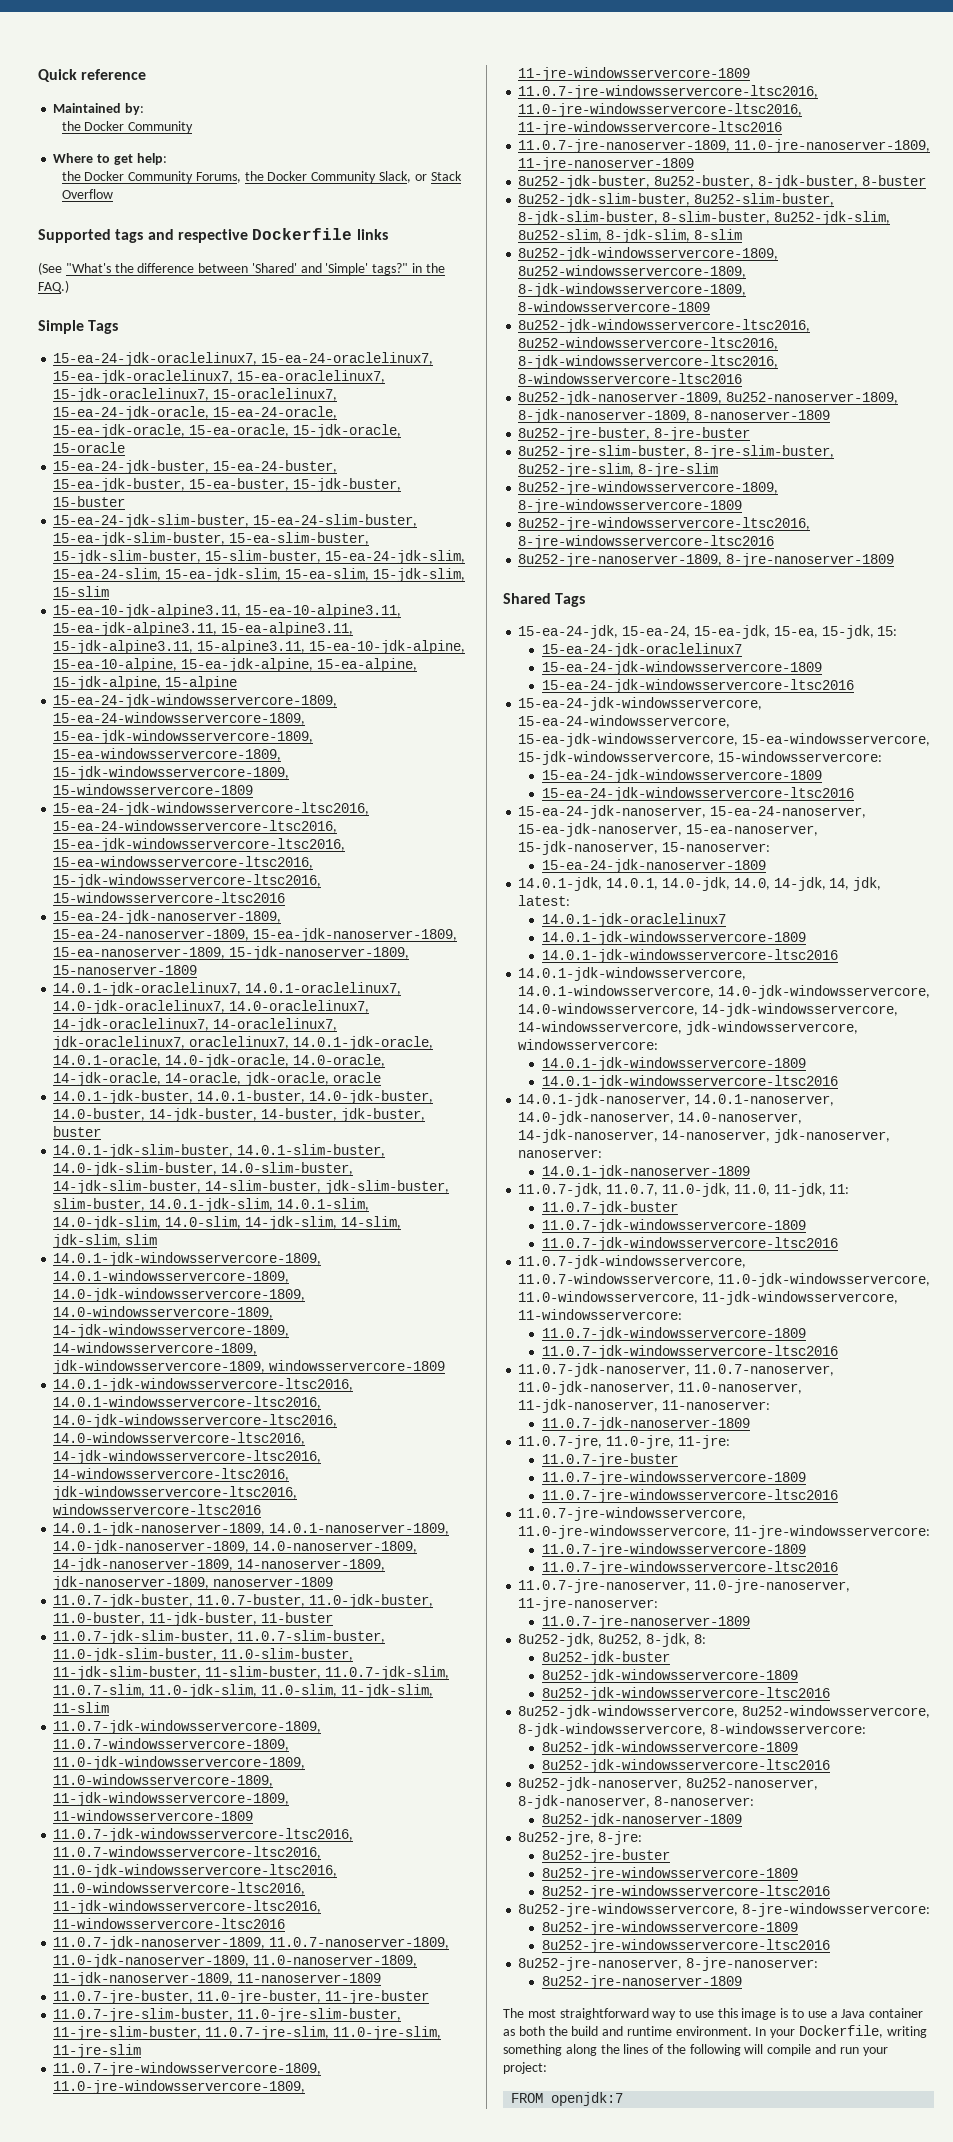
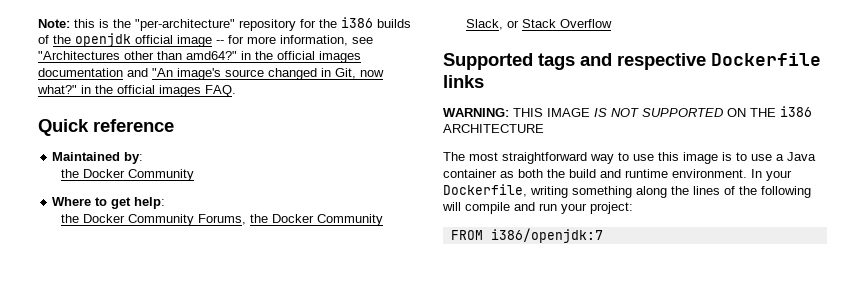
+ Note: this is the "per-architecture" repository for the i386 builds of the openjdk official image -- for more information, see "Architectures other than amd64?" in the official images documentation and "An image's source changed in Git, now what?" in the official images FAQ.
- (See "What's the difference between 'Shared' and 'Simple' tags?" in the FAQ.)
- Simple Tags
- 15-ea-24-jdk-oraclelinux7, 15-ea-24-oraclelinux7, 15-ea-jdk-oraclelinux7, 15-ea-oraclelinux7, 15-jdk-oraclelinux7, 15-oraclelinux7, 15-ea-24-jdk-oracle, 15-ea-24-oracle, 15-ea-jdk-oracle, 15-ea-oracle, 15-jdk-oracle, 15-oracle
- 15-ea-24-jdk-buster, 15-ea-24-buster, 15-ea-jdk-buster, 15-ea-buster, 15-jdk-buster, 15-buster
- 15-ea-24-jdk-slim-buster, 15-ea-24-slim-buster, 15-ea-jdk-slim-buster, 15-ea-slim-buster, 15-jdk-slim-buster, 15-slim-buster, 15-ea-24-jdk-slim, 15-ea-24-slim, 15-ea-jdk-slim, 15-ea-slim, 15-jdk-slim, 15-slim
- 15-ea-10-jdk-alpine3.11, 15-ea-10-alpine3.11, 15-ea-jdk-alpine3.11, 15-ea-alpine3.11, 15-jdk-alpine3.11, 15-alpine3.11, 15-ea-10-jdk-alpine, 15-ea-10-alpine, 15-ea-jdk-alpine, 15-ea-alpine, 15-jdk-alpine, 15-alpine
- 15-ea-24-jdk-windowsservercore-1809, 15-ea-24-windowsservercore-1809, 15-ea-jdk-windowsservercore-1809, 15-ea-windowsservercore-1809, 15-jdk-windowsservercore-1809, 15-windowsservercore-1809
- 15-ea-24-jdk-windowsservercore-ltsc2016, 15-ea-24-windowsservercore-ltsc2016, 15-ea-jdk-windowsservercore-ltsc2016, 15-ea-windowsservercore-ltsc2016, 15-jdk-windowsservercore-ltsc2016, 15-windowsservercore-ltsc2016
- 15-ea-24-jdk-nanoserver-1809, 15-ea-24-nanoserver-1809, 15-ea-jdk-nanoserver-1809, 15-ea-nanoserver-1809, 15-jdk-nanoserver-1809, 15-nanoserver-1809
- 14.0.1-jdk-oraclelinux7, 14.0.1-oraclelinux7, 14.0-jdk-oraclelinux7, 14.0-oraclelinux7, 14-jdk-oraclelinux7, 14-oraclelinux7, jdk-oraclelinux7, oraclelinux7, 14.0.1-jdk-oracle, 14.0.1-oracle, 14.0-jdk-oracle, 14.0-oracle, 14-jdk-oracle, 14-oracle, jdk-oracle, oracle
- 14.0.1-jdk-buster, 14.0.1-buster, 14.0-jdk-buster, 14.0-buster, 14-jdk-buster, 14-buster, jdk-buster, buster
- 14.0.1-jdk-slim-buster, 14.0.1-slim-buster, 14.0-jdk-slim-buster, 14.0-slim-buster, 14-jdk-slim-buster, 14-slim-buster, jdk-slim-buster, slim-buster, 14.0.1-jdk-slim, 14.0.1-slim, 14.0-jdk-slim, 14.0-slim, 14-jdk-slim, 14-slim, jdk-slim, slim
- 14.0.1-jdk-windowsservercore-1809, 14.0.1-windowsservercore-1809, 14.0-jdk-windowsservercore-1809, 14.0-windowsservercore-1809, 14-jdk-windowsservercore-1809, 14-windowsservercore-1809, jdk-windowsservercore-1809, windowsservercore-1809
- 14.0.1-jdk-windowsservercore-ltsc2016, 14.0.1-windowsservercore-ltsc2016, 14.0-jdk-windowsservercore-ltsc2016, 14.0-windowsservercore-ltsc2016, 14-jdk-windowsservercore-ltsc2016, 14-windowsservercore-ltsc2016, jdk-windowsservercore-ltsc2016, windowsservercore-ltsc2016
- 14.0.1-jdk-nanoserver-1809, 14.0.1-nanoserver-1809, 14.0-jdk-nanoserver-1809, 14.0-nanoserver-1809, 14-jdk-nanoserver-1809, 14-nanoserver-1809, jdk-nanoserver-1809, nanoserver-1809
- 11.0.7-jdk-buster, 11.0.7-buster, 11.0-jdk-buster, 11.0-buster, 11-jdk-buster, 11-buster
- 11.0.7-jdk-slim-buster, 11.0.7-slim-buster, 11.0-jdk-slim-buster, 11.0-slim-buster, 11-jdk-slim-buster, 11-slim-buster, 11.0.7-jdk-slim, 11.0.7-slim, 11.0-jdk-slim, 11.0-slim, 11-jdk-slim, 11-slim
- 11.0.7-jdk-windowsservercore-1809, 11.0.7-windowsservercore-1809, 11.0-jdk-windowsservercore-1809, 11.0-windowsservercore-1809, 11-jdk-windowsservercore-1809, 11-windowsservercore-1809
- 11.0.7-jdk-windowsservercore-ltsc2016, 11.0.7-windowsservercore-ltsc2016, 11.0-jdk-windowsservercore-ltsc2016, 11.0-windowsservercore-ltsc2016, 11-jdk-windowsservercore-ltsc2016, 11-windowsservercore-ltsc2016
- 11.0.7-jdk-nanoserver-1809, 11.0.7-nanoserver-1809, 11.0-jdk-nanoserver-1809, 11.0-nanoserver-1809, 11-jdk-nanoserver-1809, 11-nanoserver-1809
- 11.0.7-jre-buster, 11.0-jre-buster, 11-jre-buster
- 11.0.7-jre-slim-buster, 11.0-jre-slim-buster, 11-jre-slim-buster, 11.0.7-jre-slim, 11.0-jre-slim, 11-jre-slim
- 11.0.7-jre-windowsservercore-1809, 11.0-jre-windowsservercore-1809, 11-jre-windowsservercore-1809
- 11.0.7-jre-windowsservercore-ltsc2016, 11.0-jre-windowsservercore-ltsc2016, 11-jre-windowsservercore-ltsc2016
- 11.0.7-jre-nanoserver-1809, 11.0-jre-nanoserver-1809, 11-jre-nanoserver-1809
- 8u252-jdk-buster, 8u252-buster, 8-jdk-buster, 8-buster
- 8u252-jdk-slim-buster, 8u252-slim-buster, 8-jdk-slim-buster, 8-slim-buster, 8u252-jdk-slim, 8u252-slim, 8-jdk-slim, 8-slim
- 8u252-jdk-windowsservercore-1809, 8u252-windowsservercore-1809, 8-jdk-windowsservercore-1809, 8-windowsservercore-1809
- 8u252-jdk-windowsservercore-ltsc2016, 8u252-windowsservercore-ltsc2016, 8-jdk-windowsservercore-ltsc2016, 8-windowsservercore-ltsc2016
- 8u252-jdk-nanoserver-1809, 8u252-nanoserver-1809, 8-jdk-nanoserver-1809, 8-nanoserver-1809
- 8u252-jre-buster, 8-jre-buster
- 8u252-jre-slim-buster, 8-jre-slim-buster, 8u252-jre-slim, 8-jre-slim
- 8u252-jre-windowsservercore-1809, 8-jre-windowsservercore-1809
- 8u252-jre-windowsservercore-ltsc2016, 8-jre-windowsservercore-ltsc2016
- 8u252-jre-nanoserver-1809, 8-jre-nanoserver-1809
- Shared Tags
- 15-ea-24-jdk, 15-ea-24, 15-ea-jdk, 15-ea, 15-jdk, 15:
- 15-ea-24-jdk-oraclelinux7
- 15-ea-24-jdk-windowsservercore-1809
- 15-ea-24-jdk-windowsservercore-ltsc2016
- 15-ea-24-jdk-windowsservercore, 15-ea-24-windowsservercore, 15-ea-jdk-windowsservercore, 15-ea-windowsservercore, 15-jdk-windowsservercore, 15-windowsservercore:
- 15-ea-24-jdk-windowsservercore-1809
- 15-ea-24-jdk-windowsservercore-ltsc2016
- 15-ea-24-jdk-nanoserver, 15-ea-24-nanoserver, 15-ea-jdk-nanoserver, 15-ea-nanoserver, 15-jdk-nanoserver, 15-nanoserver:
- 15-ea-24-jdk-nanoserver-1809
- 14.0.1-jdk, 14.0.1, 14.0-jdk, 14.0, 14-jdk, 14, jdk, latest:
- 14.0.1-jdk-oraclelinux7
- 14.0.1-jdk-windowsservercore-1809
- 14.0.1-jdk-windowsservercore-ltsc2016
- 14.0.1-jdk-windowsservercore, 14.0.1-windowsservercore, 14.0-jdk-windowsservercore, 14.0-windowsservercore, 14-jdk-windowsservercore, 14-windowsservercore, jdk-windowsservercore, windowsservercore:
- 14.0.1-jdk-windowsservercore-1809
- 14.0.1-jdk-windowsservercore-ltsc2016
- 14.0.1-jdk-nanoserver, 14.0.1-nanoserver, 14.0-jdk-nanoserver, 14.0-nanoserver, 14-jdk-nanoserver, 14-nanoserver, jdk-nanoserver, nanoserver:
- 14.0.1-jdk-nanoserver-1809
- 11.0.7-jdk, 11.0.7, 11.0-jdk, 11.0, 11-jdk, 11:
- 11.0.7-jdk-buster
- 11.0.7-jdk-windowsservercore-1809
- 11.0.7-jdk-windowsservercore-ltsc2016
- 11.0.7-jdk-windowsservercore, 11.0.7-windowsservercore, 11.0-jdk-windowsservercore, 11.0-windowsservercore, 11-jdk-windowsservercore, 11-windowsservercore:
- 11.0.7-jdk-windowsservercore-1809
- 11.0.7-jdk-windowsservercore-ltsc2016
- 11.0.7-jdk-nanoserver, 11.0.7-nanoserver, 11.0-jdk-nanoserver, 11.0-nanoserver, 11-jdk-nanoserver, 11-nanoserver:
- 11.0.7-jdk-nanoserver-1809
- 11.0.7-jre, 11.0-jre, 11-jre:
- 11.0.7-jre-buster
- 11.0.7-jre-windowsservercore-1809
- 11.0.7-jre-windowsservercore-ltsc2016
- 11.0.7-jre-windowsservercore, 11.0-jre-windowsservercore, 11-jre-windowsservercore:
- 11.0.7-jre-windowsservercore-1809
- 11.0.7-jre-windowsservercore-ltsc2016
- 11.0.7-jre-nanoserver, 11.0-jre-nanoserver, 11-jre-nanoserver:
- 11.0.7-jre-nanoserver-1809
- 8u252-jdk, 8u252, 8-jdk, 8:
- 8u252-jdk-buster
- 8u252-jdk-windowsservercore-1809
- 8u252-jdk-windowsservercore-ltsc2016
- 8u252-jdk-windowsservercore, 8u252-windowsservercore, 8-jdk-windowsservercore, 8-windowsservercore:
- 8u252-jdk-windowsservercore-1809
- 8u252-jdk-windowsservercore-ltsc2016
- 8u252-jdk-nanoserver, 8u252-nanoserver, 8-jdk-nanoserver, 8-nanoserver:
- 8u252-jdk-nanoserver-1809
- 8u252-jre, 8-jre:
- 8u252-jre-buster
- 8u252-jre-windowsservercore-1809
- 8u252-jre-windowsservercore-ltsc2016
- 8u252-jre-windowsservercore, 8-jre-windowsservercore:
- 8u252-jre-windowsservercore-1809
- 8u252-jre-windowsservercore-ltsc2016
- 8u252-jre-nanoserver, 8-jre-nanoserver:
- 8u252-jre-nanoserver-1809
+ WARNING: THIS IMAGE IS NOT SUPPORTED ON THE i386 ARCHITECTURE
- FROM openjdk:7
+ FROM i386/openjdk:7

